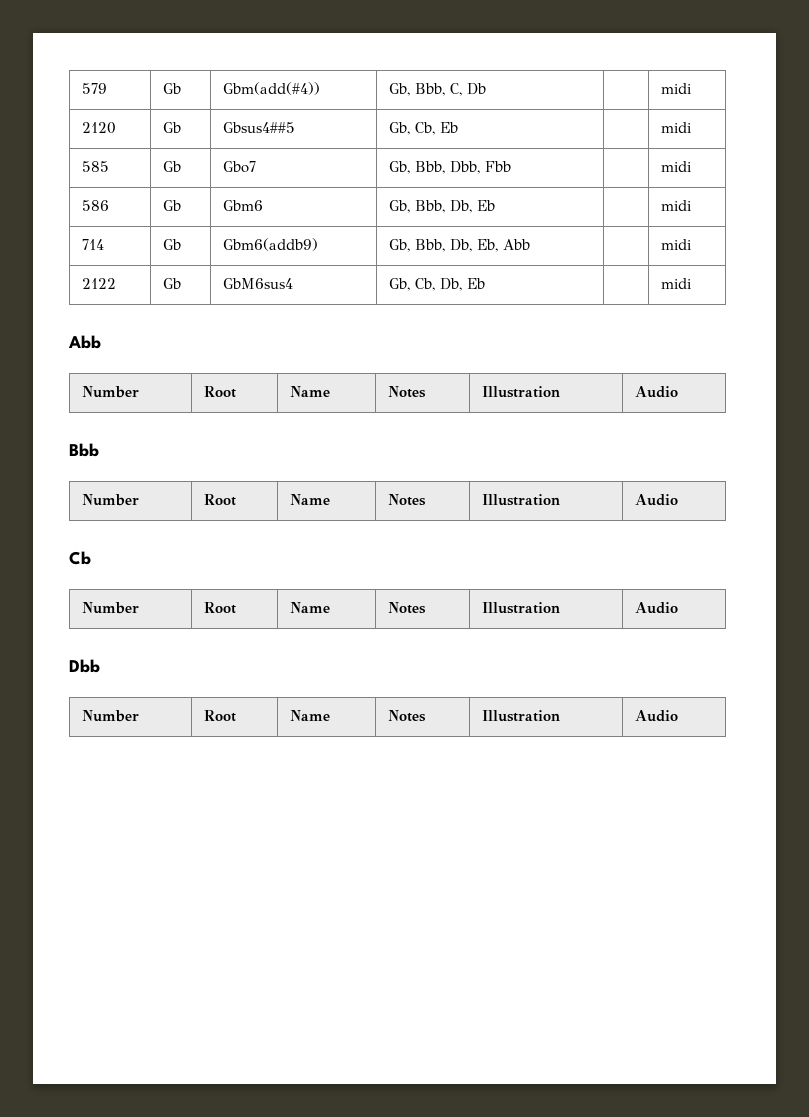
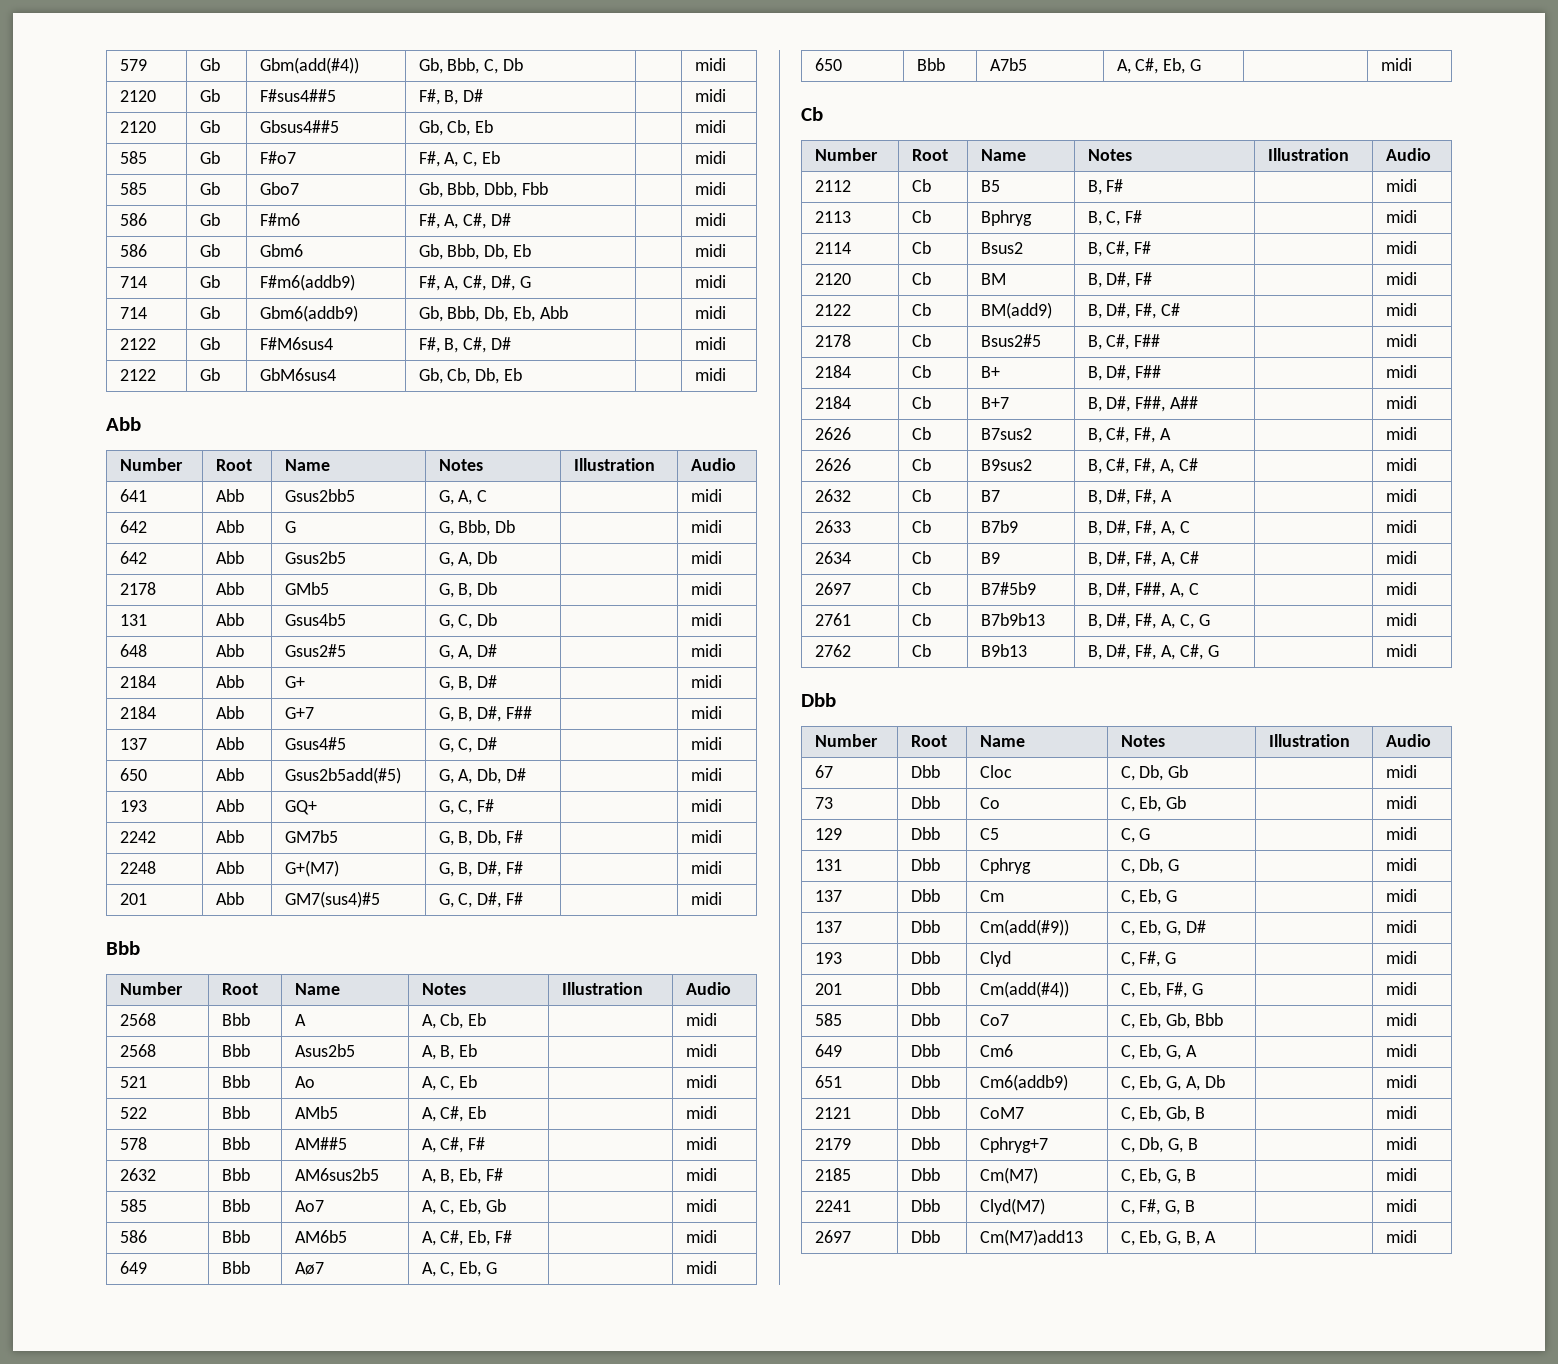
+ 2120 | Gb | F#sus4##5 | F#, B, D# | | midi
+ 585 | Gb | F#o7 | F#, A, C, Eb | | midi
+ 586 | Gb | F#m6 | F#, A, C#, D# | | midi
+ 714 | Gb | F#m6(addb9) | F#, A, C#, D#, G | | midi
+ 2122 | Gb | F#M6sus4 | F#, B, C#, D# | | midi
+ 641 | Abb | Gsus2bb5 | G, A, C | | midi
+ 642 | Abb | G | G, Bbb, Db | | midi
+ 642 | Abb | Gsus2b5 | G, A, Db | | midi
+ 2178 | Abb | GMb5 | G, B, Db | | midi
+ 131 | Abb | Gsus4b5 | G, C, Db | | midi
+ 648 | Abb | Gsus2#5 | G, A, D# | | midi
+ 2184 | Abb | G+ | G, B, D# | | midi
+ 2184 | Abb | G+7 | G, B, D#, F## | | midi
+ 137 | Abb | Gsus4#5 | G, C, D# | | midi
+ 650 | Abb | Gsus2b5add(#5) | G, A, Db, D# | | midi
+ 193 | Abb | GQ+ | G, C, F# | | midi
+ 2242 | Abb | GM7b5 | G, B, Db, F# | | midi
+ 2248 | Abb | G+(M7) | G, B, D#, F# | | midi
+ 201 | Abb | GM7(sus4)#5 | G, C, D#, F# | | midi
+ 2568 | Bbb | A | A, Cb, Eb | | midi
+ 2568 | Bbb | Asus2b5 | A, B, Eb | | midi
+ 521 | Bbb | Ao | A, C, Eb | | midi
+ 522 | Bbb | AMb5 | A, C#, Eb | | midi
+ 578 | Bbb | AM##5 | A, C#, F# | | midi
+ 2632 | Bbb | AM6sus2b5 | A, B, Eb, F# | | midi
+ 585 | Bbb | Ao7 | A, C, Eb, Gb | | midi
+ 586 | Bbb | AM6b5 | A, C#, Eb, F# | | midi
+ 649 | Bbb | Aø7 | A, C, Eb, G | | midi
+ 650 | Bbb | A7b5 | A, C#, Eb, G | | midi
+ 2112 | Cb | B5 | B, F# | | midi
+ 2113 | Cb | Bphryg | B, C, F# | | midi
+ 2114 | Cb | Bsus2 | B, C#, F# | | midi
+ 2120 | Cb | BM | B, D#, F# | | midi
+ 2122 | Cb | BM(add9) | B, D#, F#, C# | | midi
+ 2178 | Cb | Bsus2#5 | B, C#, F## | | midi
+ 2184 | Cb | B+ | B, D#, F## | | midi
+ 2184 | Cb | B+7 | B, D#, F##, A## | | midi
+ 2626 | Cb | B7sus2 | B, C#, F#, A | | midi
+ 2626 | Cb | B9sus2 | B, C#, F#, A, C# | | midi
+ 2632 | Cb | B7 | B, D#, F#, A | | midi
+ 2633 | Cb | B7b9 | B, D#, F#, A, C | | midi
+ 2634 | Cb | B9 | B, D#, F#, A, C# | | midi
+ 2697 | Cb | B7#5b9 | B, D#, F##, A, C | | midi
+ 2761 | Cb | B7b9b13 | B, D#, F#, A, C, G | | midi
+ 2762 | Cb | B9b13 | B, D#, F#, A, C#, G | | midi
+ 67 | Dbb | Cloc | C, Db, Gb | | midi
+ 73 | Dbb | Co | C, Eb, Gb | | midi
+ 129 | Dbb | C5 | C, G | | midi
+ 131 | Dbb | Cphryg | C, Db, G | | midi
+ 137 | Dbb | Cm | C, Eb, G | | midi
+ 137 | Dbb | Cm(add(#9)) | C, Eb, G, D# | | midi
+ 193 | Dbb | Clyd | C, F#, G | | midi
+ 201 | Dbb | Cm(add(#4)) | C, Eb, F#, G | | midi
+ 585 | Dbb | Co7 | C, Eb, Gb, Bbb | | midi
+ 649 | Dbb | Cm6 | C, Eb, G, A | | midi
+ 651 | Dbb | Cm6(addb9) | C, Eb, G, A, Db | | midi
+ 2121 | Dbb | CoM7 | C, Eb, Gb, B | | midi
+ 2179 | Dbb | Cphryg+7 | C, Db, G, B | | midi
+ 2185 | Dbb | Cm(M7) | C, Eb, G, B | | midi
+ 2241 | Dbb | Clyd(M7) | C, F#, G, B | | midi
+ 2697 | Dbb | Cm(M7)add13 | C, Eb, G, B, A | | midi

